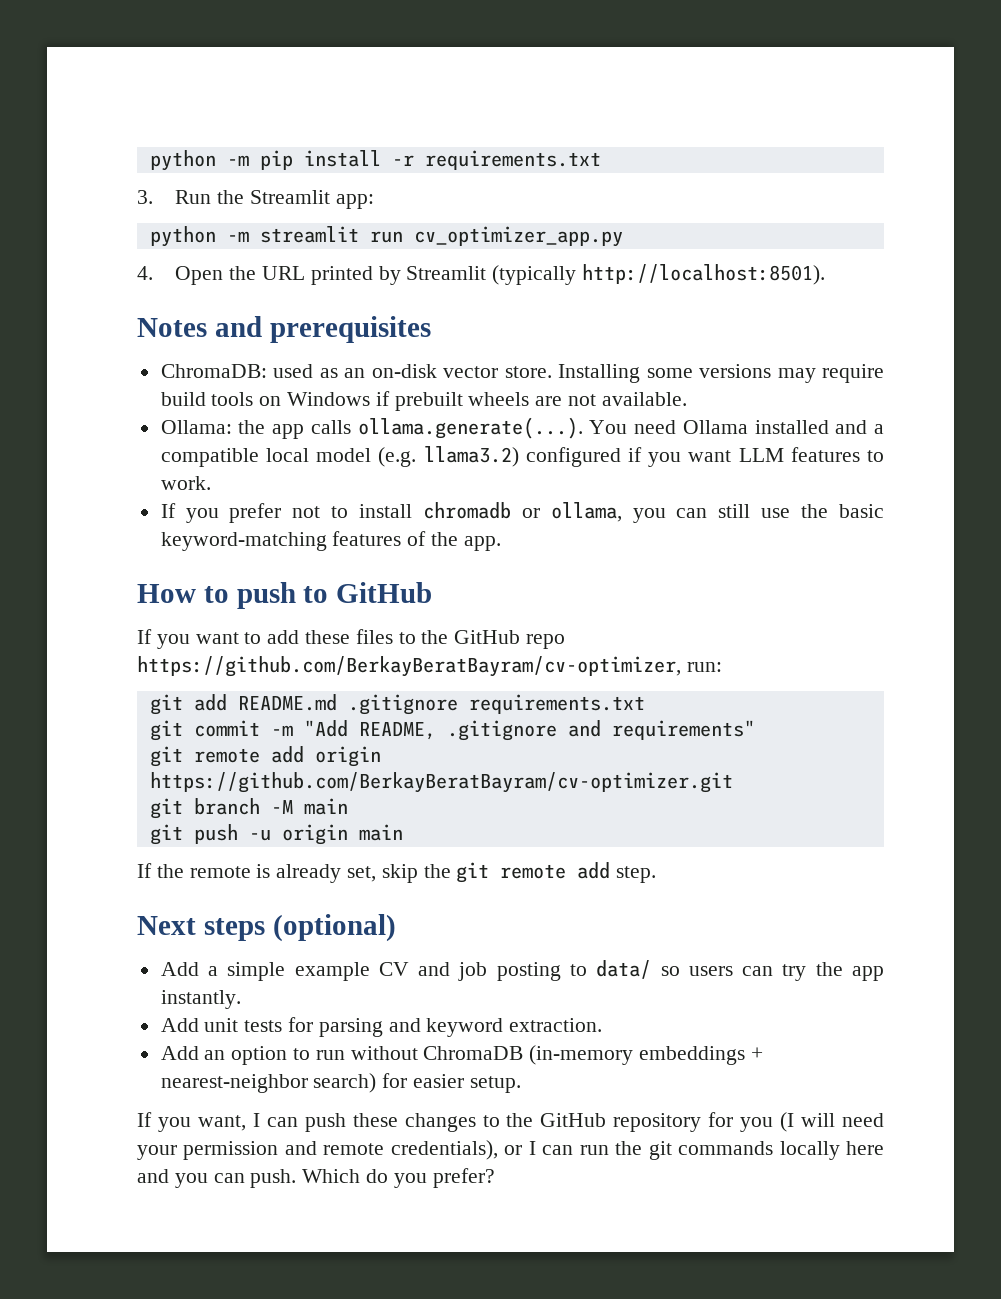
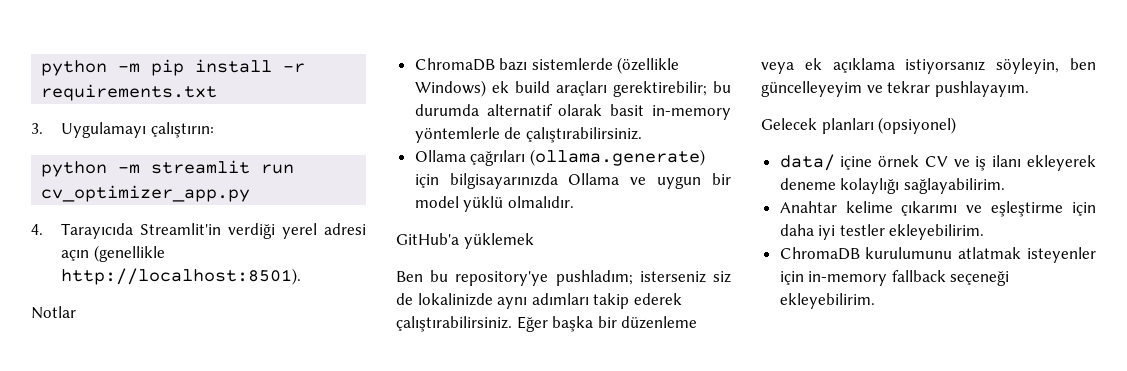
- 3. Run the Streamlit app:
+ 3. Uygulamayı çalıştırın:
- 4. Open the URL printed by Streamlit (typically http://localhost:8501).
- Notes and prerequisites
- ChromaDB: used as an on-disk vector store. Installing some versions may require build tools on Windows if prebuilt wheels are not available.
- Ollama: the app calls ollama.generate(...). You need Ollama installed and a compatible local model (e.g. llama3.2) configured if you want LLM features to work.
- If you prefer not to install chromadb or ollama, you can still use the basic keyword-matching features of the app.
- How to push to GitHub
- If you want to add these files to the GitHub repo https://github.com/BerkayBeratBayram/cv-optimizer, run:
- git add README.md .gitignore requirements.txt
- git commit -m "Add README, .gitignore and requirements"
- git remote add origin https://github.com/BerkayBeratBayram/cv-optimizer.git
- git branch -M main
- git push -u origin main
- If the remote is already set, skip the git remote add step.
- Next steps (optional)
- Add a simple example CV and job posting to data/ so users can try the app instantly.
- Add unit tests for parsing and keyword extraction.
- Add an option to run without ChromaDB (in-memory embeddings + nearest-neighbor search) for easier setup.
- If you want, I can push these changes to the GitHub repository for you (I will need your permission and remote credentials), or I can run the git commands locally here and you can push. Which do you prefer?
+ 4. Tarayıcıda Streamlit'in verdiği yerel adresi açın (genellikle http://localhost:8501).
+ Notlar
+ ChromaDB bazı sistemlerde (özellikle Windows) ek build araçları gerektirebilir; bu durumda alternatif olarak basit in-memory yöntemlerle de çalıştırabilirsiniz.
+ Ollama çağrıları (ollama.generate) için bilgisayarınızda Ollama ve uygun bir model yüklü olmalıdır.
+ GitHub'a yüklemek
+ Ben bu repository'ye pushladım; isterseniz siz de lokalinizde aynı adımları takip ederek çalıştırabilirsiniz. Eğer başka bir düzenleme veya ek açıklama istiyorsanız söyleyin, ben güncelleyeyim ve tekrar pushlayayım.
+ Gelecek planları (opsiyonel)
+ data/ içine örnek CV ve iş ilanı ekleyerek deneme kolaylığı sağlayabilirim.
+ Anahtar kelime çıkarımı ve eşleştirme için daha iyi testler ekleyebilirim.
+ ChromaDB kurulumunu atlatmak isteyenler için in-memory fallback seçeneği ekleyebilirim.

